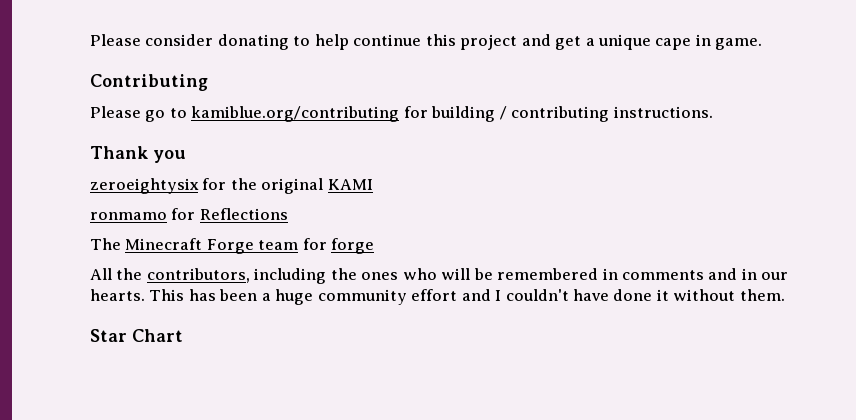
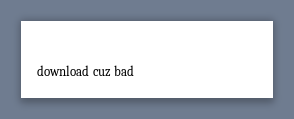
- Please consider donating to help continue this project and get a unique cape in game.
- Contributing
- Please go to kamiblue.org/contributing for building / contributing instructions.
- Thank you
- zeroeightysix for the original KAMI
- ronmamo for Reflections
- The Minecraft Forge team for forge
- All the contributors, including the ones who will be remembered in comments and in our hearts. This has been a huge community effort and I couldn't have done it without them.
- Star Chart
+ download cuz bad

